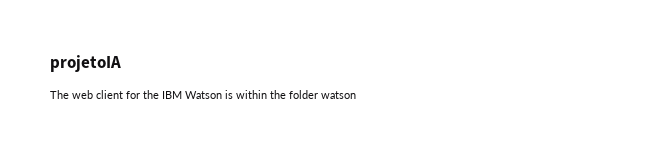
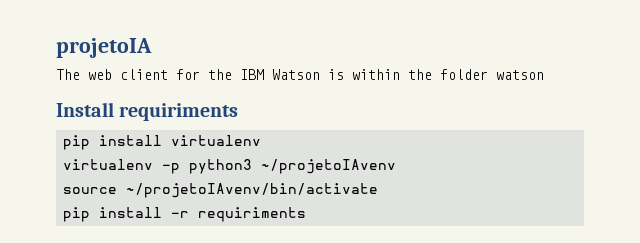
+ Install requiriments
+ pip install virtualenv
+ virtualenv -p python3 ~/projetoIAvenv
+ source ~/projetoIAvenv/bin/activate
+ pip install -r requiriments

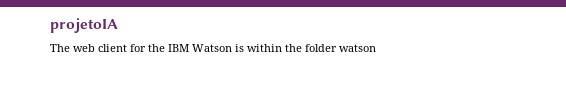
- Install requiriments
- pip install virtualenv
- virtualenv -p python3 ~/projetoIAvenv
- source ~/projetoIAvenv/bin/activate
- pip install -r requiriments

